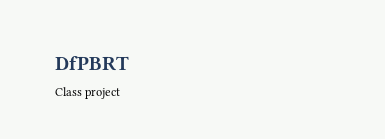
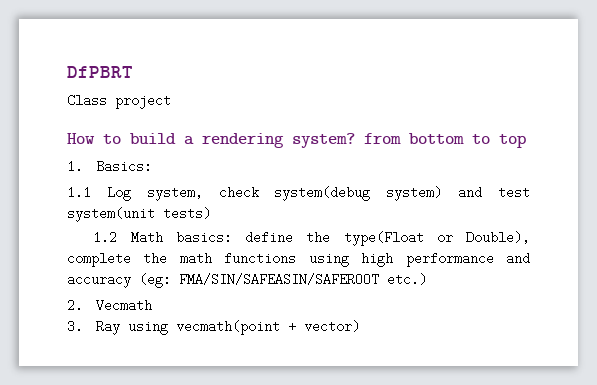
+ How to build a rendering system? from bottom to top
+ 1. Basics:
+ 1.1 Log system, check system(debug system) and test system(unit tests)
+ 1.2 Math basics: define the type(Float or Double), complete the math functions using high performance and accuracy (eg: FMA/SIN/SAFEASIN/SAFEROOT etc.)
+ 2. Vecmath
+ 3. Ray using vecmath(point + vector)

